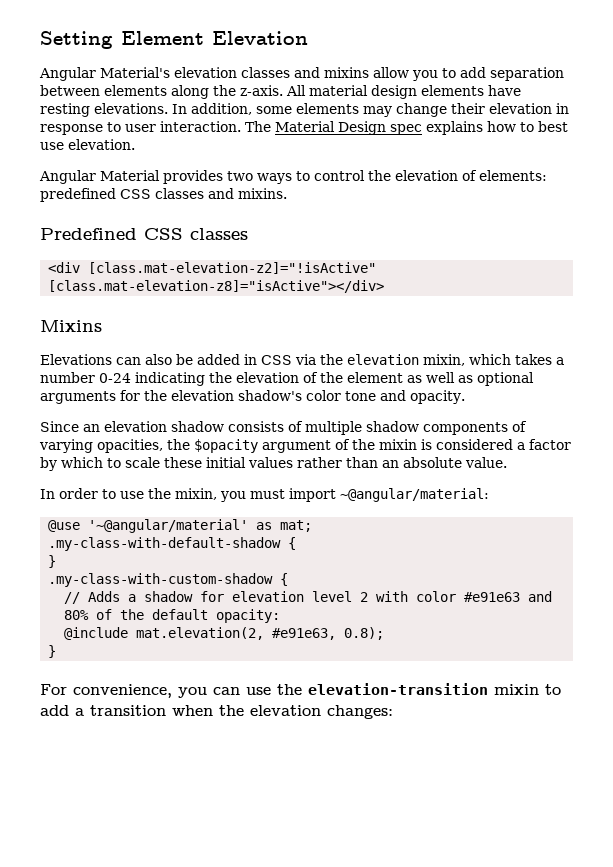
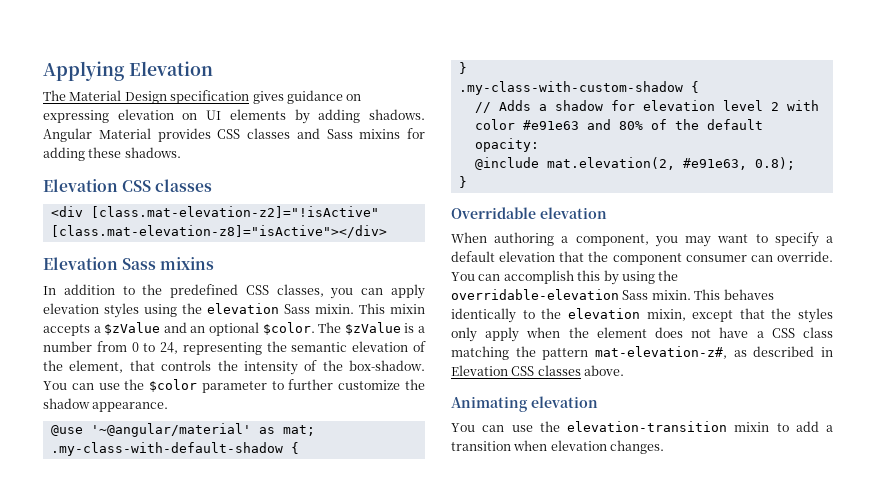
- Setting Element Elevation
+ Applying Elevation
- Angular Material's elevation classes and mixins allow you to add separation between elements along the z-axis. All material design elements have resting elevations. In addition, some elements may change their elevation in response to user interaction. The Material Design spec explains how to best use elevation.
- Angular Material provides two ways to control the elevation of elements: predefined CSS classes and mixins.
- Predefined CSS classes
+ The Material Design specification gives guidance on expressing elevation on UI elements by adding shadows. Angular Material provides CSS classes and Sass mixins for adding these shadows.
+ Elevation CSS classes
- Mixins
- Elevations can also be added in CSS via the elevation mixin, which takes a number 0-24 indicating the elevation of the element as well as optional arguments for the elevation shadow's color tone and opacity.
- Since an elevation shadow consists of multiple shadow components of varying opacities, the $opacity argument of the mixin is considered a factor by which to scale these initial values rather than an absolute value.
- In order to use the mixin, you must import ~@angular/material:
+ Elevation Sass mixins
+ In addition to the predefined CSS classes, you can apply elevation styles using the elevation Sass mixin. This mixin accepts a $zValue and an optional $color. The $zValue is a number from 0 to 24, representing the semantic elevation of the element, that controls the intensity of the box-shadow. You can use the $color parameter to further customize the shadow appearance.
- For convenience, you can use the elevation-transition mixin to add a transition when the elevation changes:
+ Overridable elevation
+ When authoring a component, you may want to specify a default elevation that the component consumer can override. You can accomplish this by using the overridable-elevation Sass mixin. This behaves identically to the elevation mixin, except that the styles only apply when the element does not have a CSS class matching the pattern mat-elevation-z#, as described in Elevation CSS classes above.
+ Animating elevation
+ You can use the elevation-transition mixin to add a transition when elevation changes.

